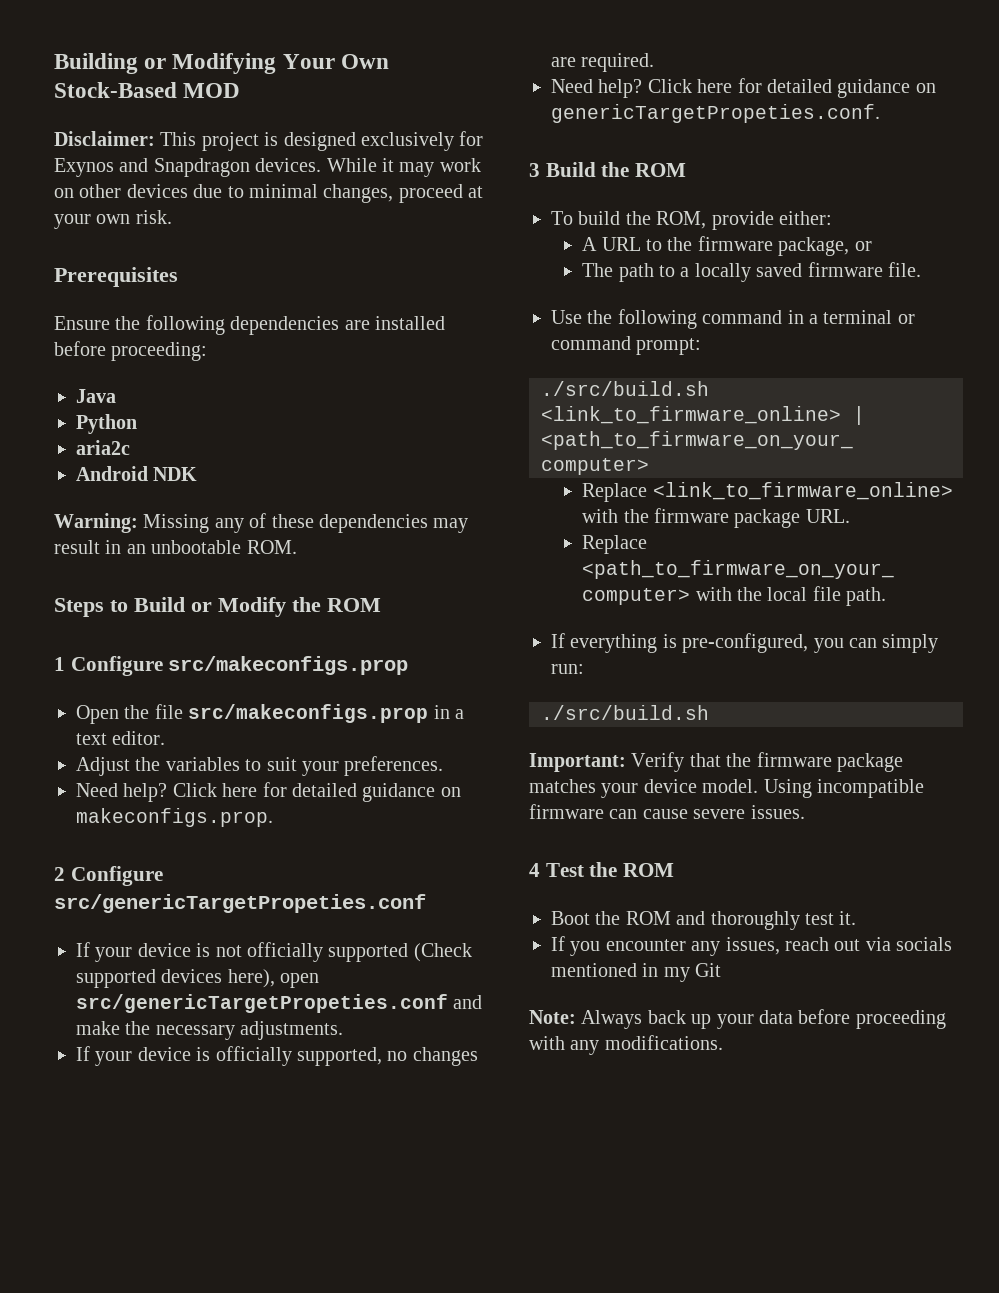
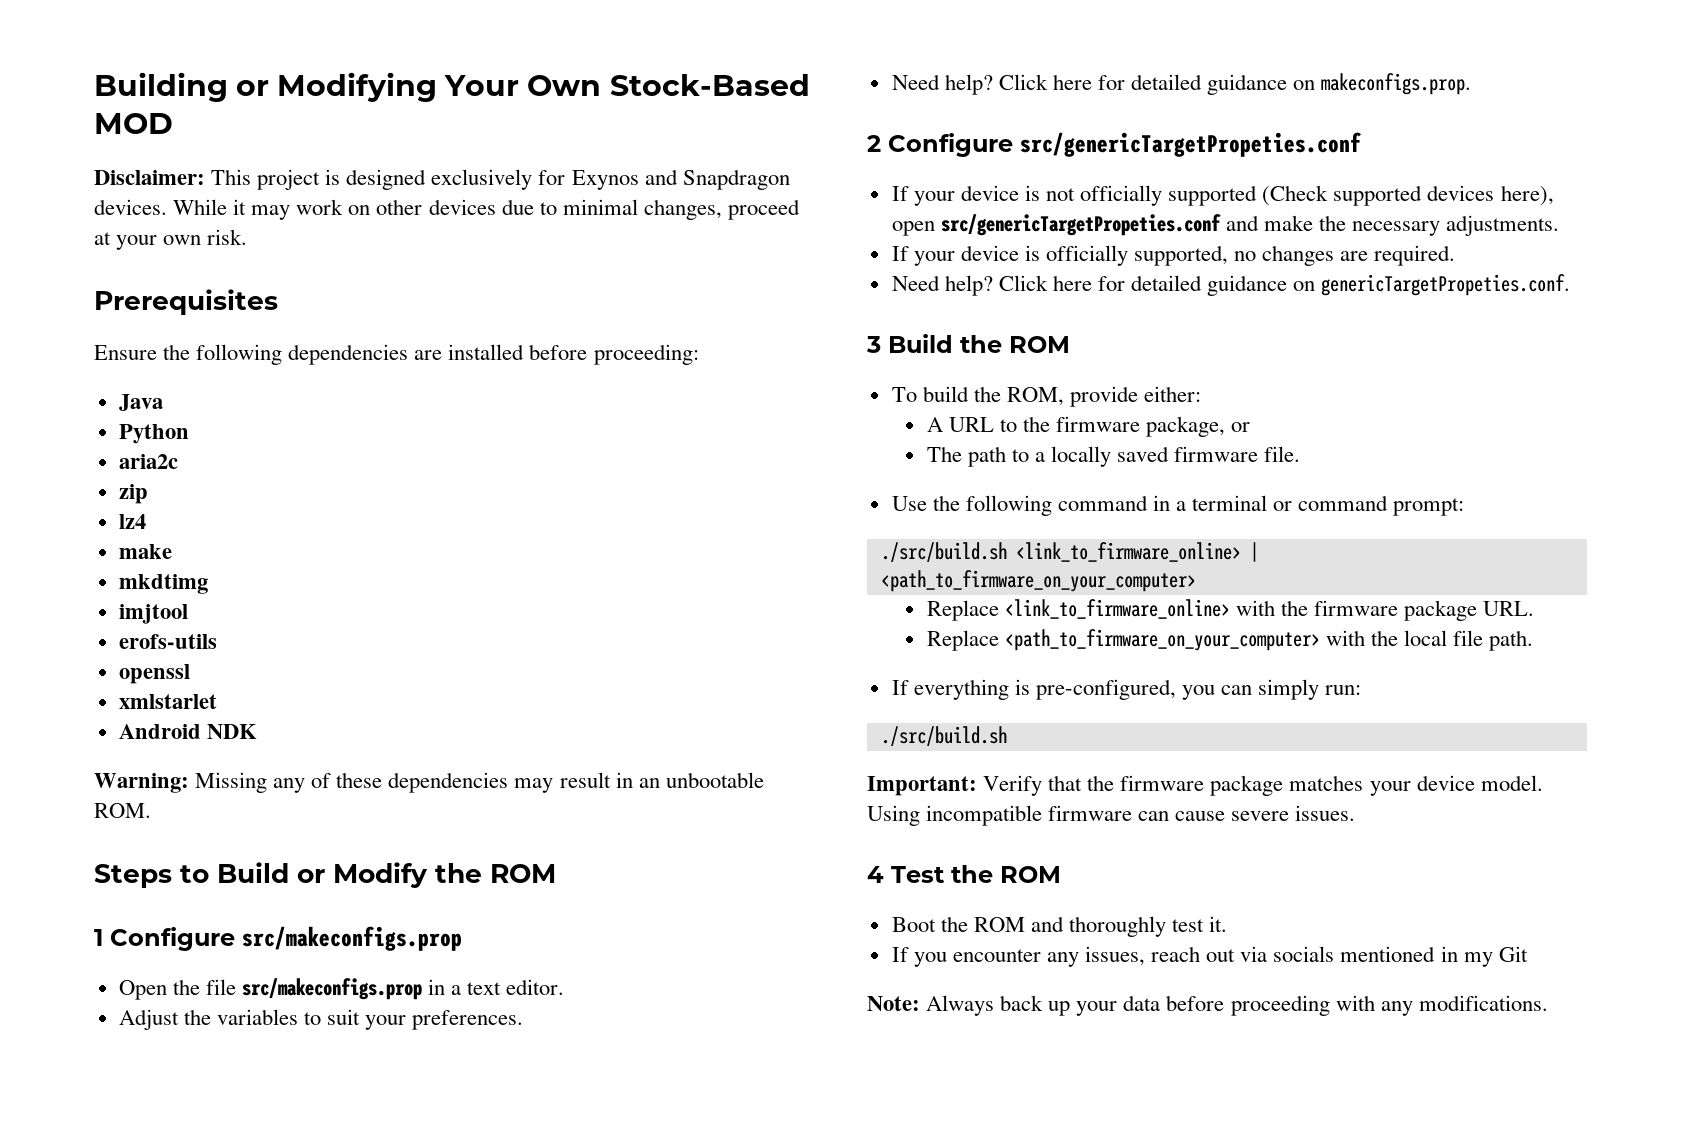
+ zip
+ lz4
+ make
+ mkdtimg
+ imjtool
+ erofs-utils
+ openssl
+ xmlstarlet

